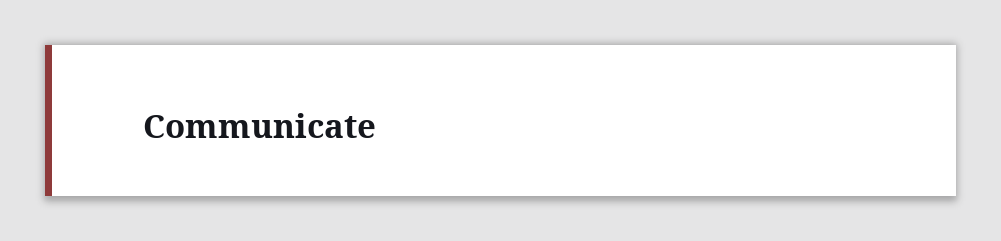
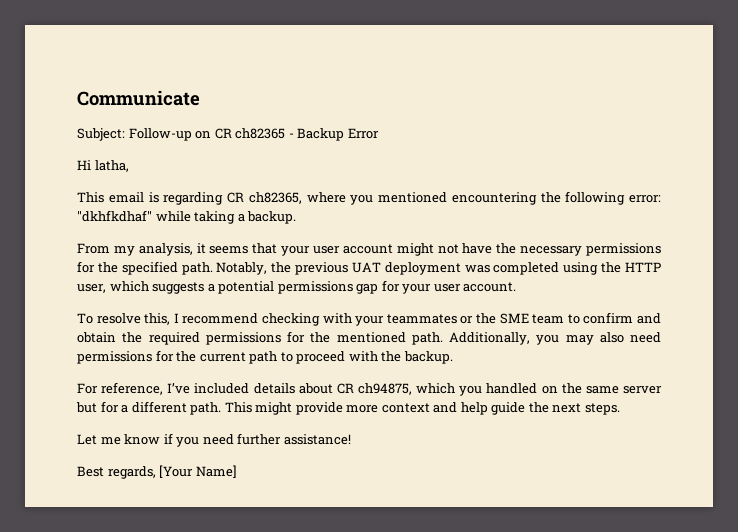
+ Subject: Follow-up on CR ch82365 - Backup Error
+ Hi latha,
+ This email is regarding CR ch82365, where you mentioned encountering the following error: "dkhfkdhaf" while taking a backup.
+ From my analysis, it seems that your user account might not have the necessary permissions for the specified path. Notably, the previous UAT deployment was completed using the HTTP user, which suggests a potential permissions gap for your user account.
+ To resolve this, I recommend checking with your teammates or the SME team to confirm and obtain the required permissions for the mentioned path. Additionally, you may also need permissions for the current path to proceed with the backup.
+ For reference, I’ve included details about CR ch94875, which you handled on the same server but for a different path. This might provide more context and help guide the next steps.
+ Let me know if you need further assistance!
+ Best regards, [Your Name]

